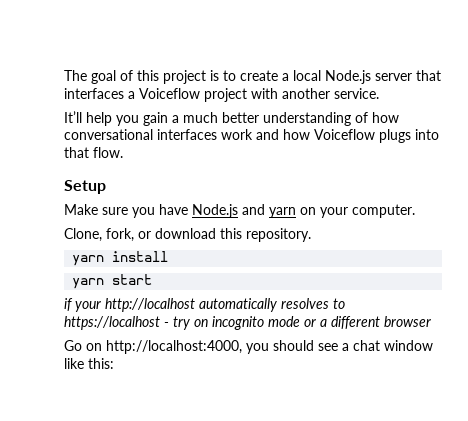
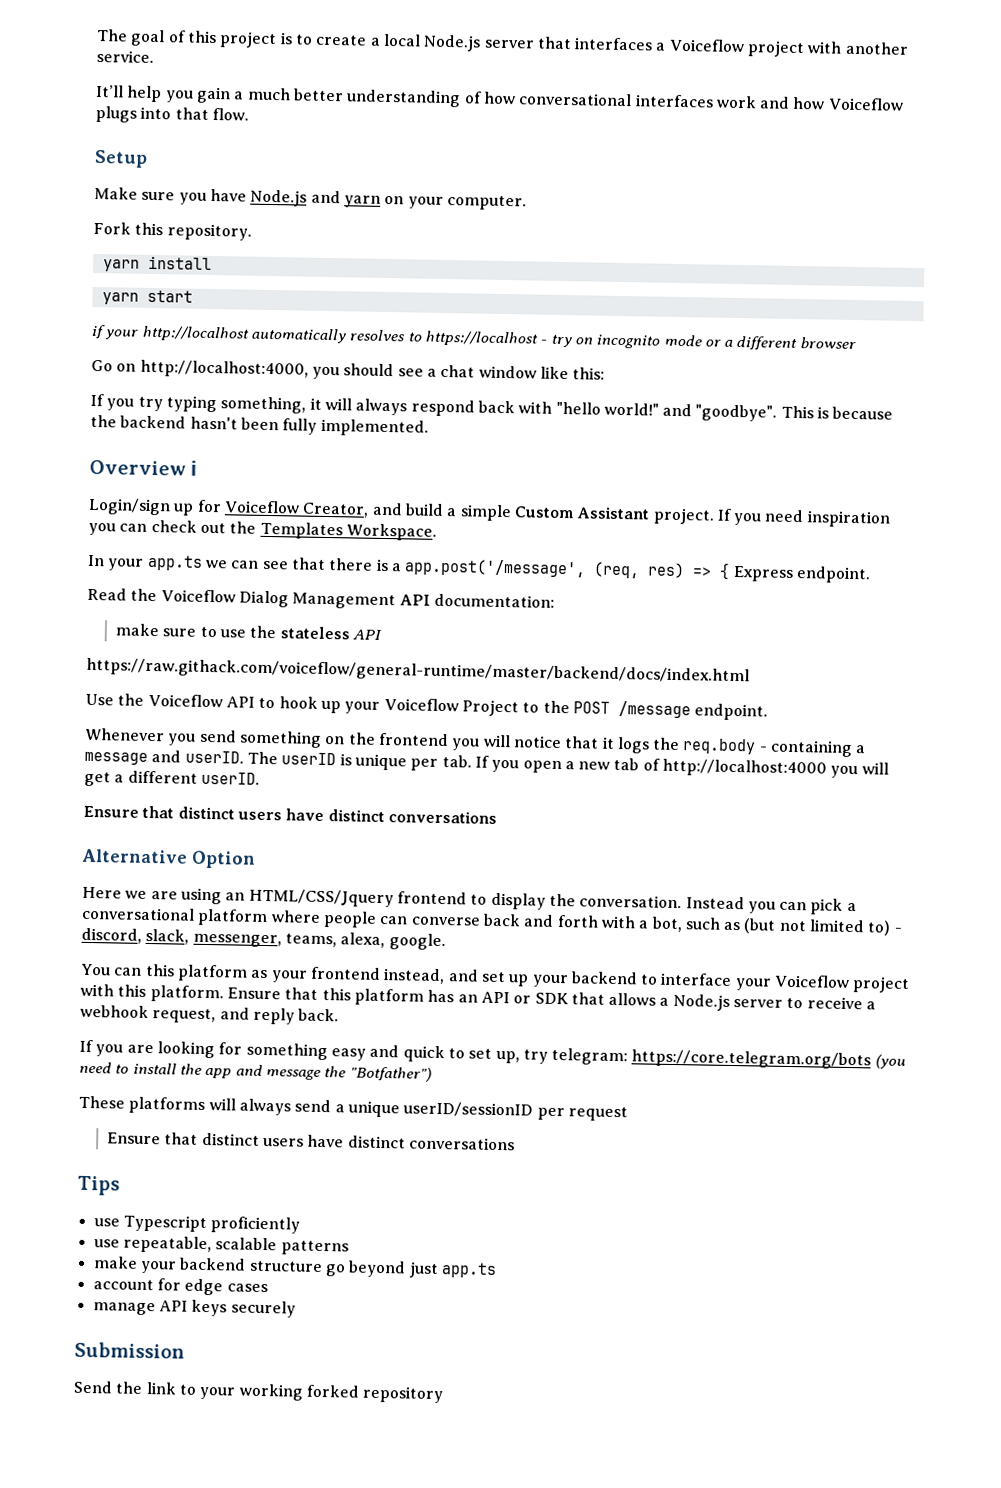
- Clone, fork, or download this repository.
+ Fork this repository.
+ If you try typing something, it will always respond back with "hello world!" and "goodbye". This is because the backend hasn't been fully implemented.
+ Overview ℹ
+ Login/sign up for Voiceflow Creator, and build a simple Custom Assistant project. If you need inspiration you can check out the Templates Workspace.
+ In your app.ts we can see that there is a app.post('/message', (req, res) => { Express endpoint.
+ Read the Voiceflow Dialog Management API documentation:
+ make sure to use the stateless API
+ https://raw.githack.com/voiceflow/general-runtime/master/backend/docs/index.html
+ Use the Voiceflow API to hook up your Voiceflow Project to the POST /message endpoint.
+ Whenever you send something on the frontend you will notice that it logs the req.body - containing a message and userID. The userID is unique per tab. If you open a new tab of http://localhost:4000 you will get a different userID.
+ Ensure that distinct users have distinct conversations
+ Alternative Option
+ Here we are using an HTML/CSS/Jquery frontend to display the conversation. Instead you can pick a conversational platform where people can converse back and forth with a bot, such as (but not limited to) - discord, slack, messenger, teams, alexa, google.
+ You can this platform as your frontend instead, and set up your backend to interface your Voiceflow project with this platform. Ensure that this platform has an API or SDK that allows a Node.js server to receive a webhook request, and reply back.
+ If you are looking for something easy and quick to set up, try telegram: https://core.telegram.org/bots (you need to install the app and message the "Botfather")
+ These platforms will always send a unique userID/sessionID per request
+ Ensure that distinct users have distinct conversations
+ Tips
+ use Typescript proficiently
+ use repeatable, scalable patterns
+ make your backend structure go beyond just app.ts
+ account for edge cases
+ manage API keys securely
+ Submission
+ Send the link to your working forked repository

